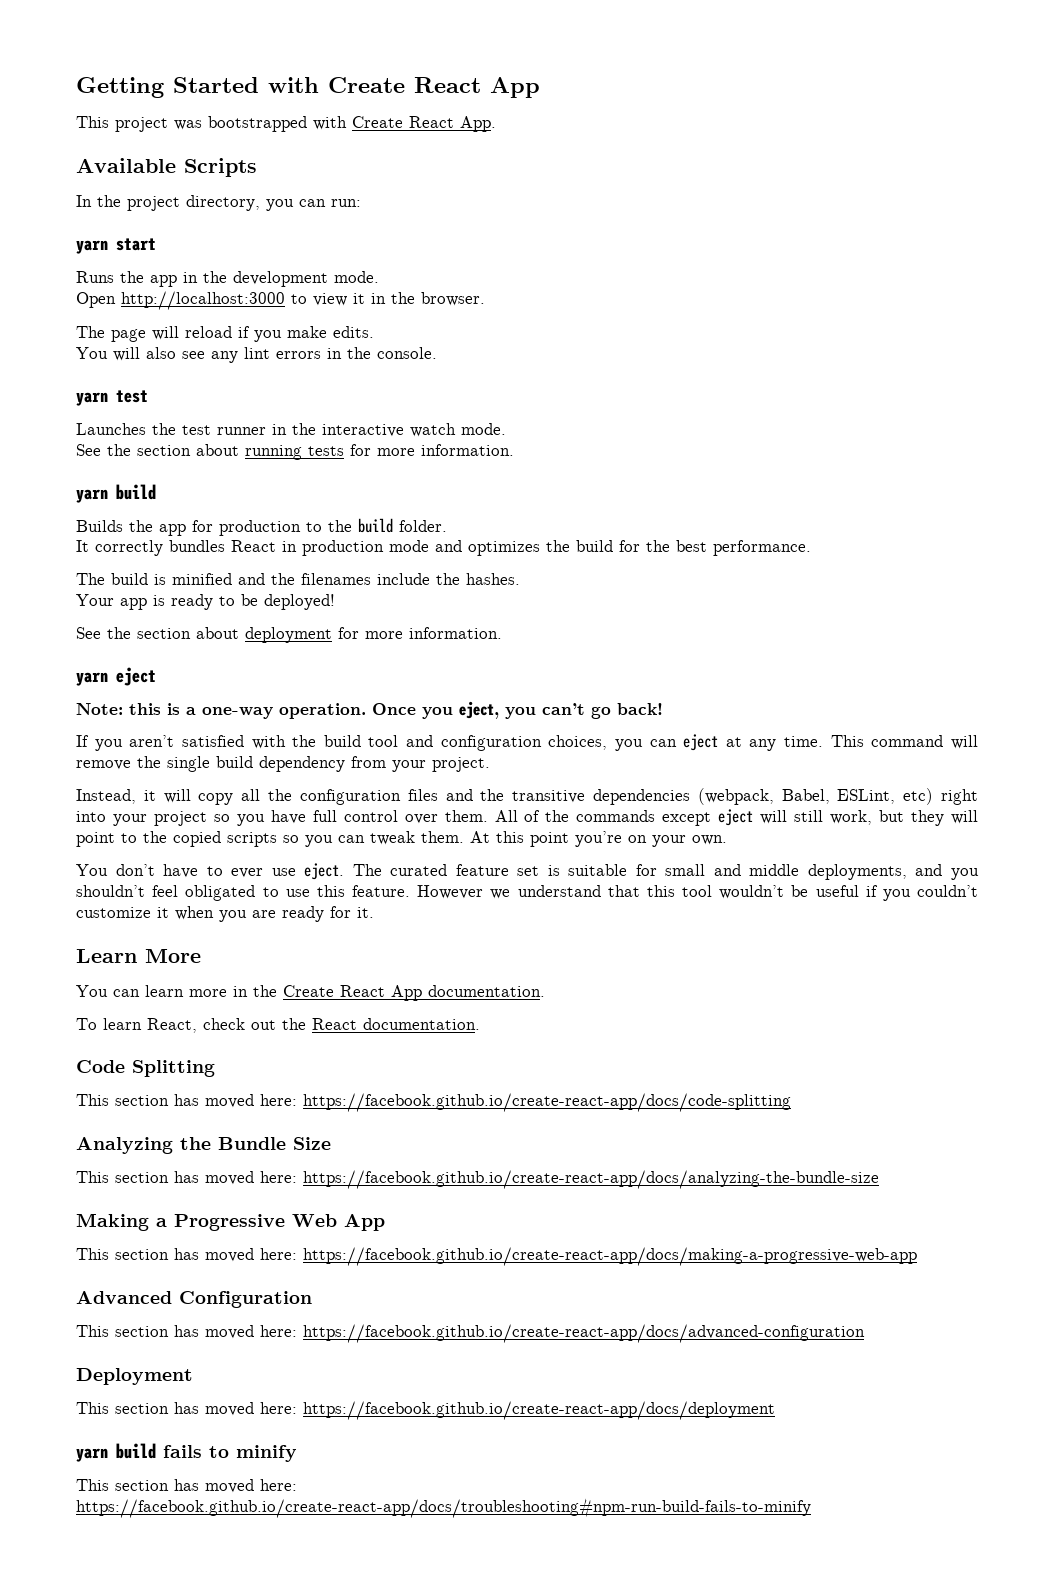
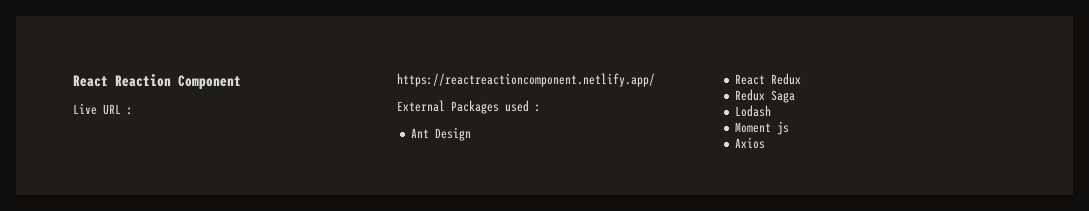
- Getting Started with Create React App
- This project was bootstrapped with Create React App.
- Available Scripts
- In the project directory, you can run:
- yarn start
- Runs the app in the development mode.
- Open http://localhost:3000 to view it in the browser.
- The page will reload if you make edits.
- You will also see any lint errors in the console.
- yarn test
- Launches the test runner in the interactive watch mode.
- See the section about running tests for more information.
- yarn build
- Builds the app for production to the build folder.
- It correctly bundles React in production mode and optimizes the build for the best performance.
- The build is minified and the filenames include the hashes.
- Your app is ready to be deployed!
- See the section about deployment for more information.
- yarn eject
- Note: this is a one-way operation. Once you eject, you can’t go back!
- If you aren’t satisfied with the build tool and configuration choices, you can eject at any time. This command will remove the single build dependency from your project.
- Instead, it will copy all the configuration files and the transitive dependencies (webpack, Babel, ESLint, etc) right into your project so you have full control over them. All of the commands except eject will still work, but they will point to the copied scripts so you can tweak them. At this point you’re on your own.
- You don’t have to ever use eject. The curated feature set is suitable for small and middle deployments, and you shouldn’t feel obligated to use this feature. However we understand that this tool wouldn’t be useful if you couldn’t customize it when you are ready for it.
- Learn More
- You can learn more in the Create React App documentation.
- To learn React, check out the React documentation.
- Code Splitting
- This section has moved here: https://facebook.github.io/create-react-app/docs/code-splitting
- Analyzing the Bundle Size
- This section has moved here: https://facebook.github.io/create-react-app/docs/analyzing-the-bundle-size
- Making a Progressive Web App
- This section has moved here: https://facebook.github.io/create-react-app/docs/making-a-progressive-web-app
- Advanced Configuration
- This section has moved here: https://facebook.github.io/create-react-app/docs/advanced-configuration
- Deployment
- This section has moved here: https://facebook.github.io/create-react-app/docs/deployment
- yarn build fails to minify
- This section has moved here: https://facebook.github.io/create-react-app/docs/troubleshooting#npm-run-build-fails-to-minify
+ React Reaction Component
+ Live URL : https://reactreactioncomponent.netlify.app/
+ External Packages used :
+ Ant Design
+ React Redux
+ Redux Saga
+ Lodash
+ Moment js
+ Axios

